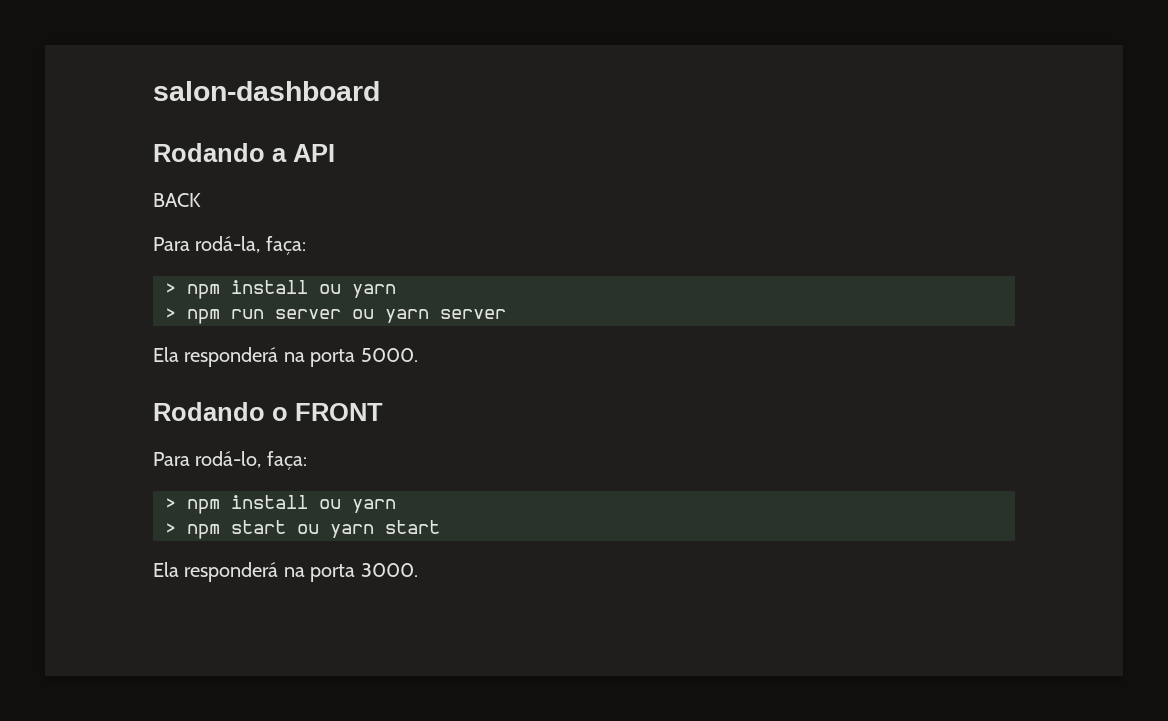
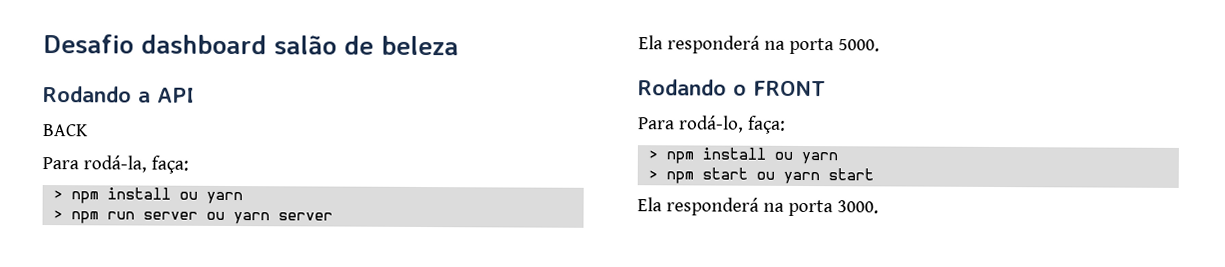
- salon-dashboard
+ Desafio dashboard salão de beleza

